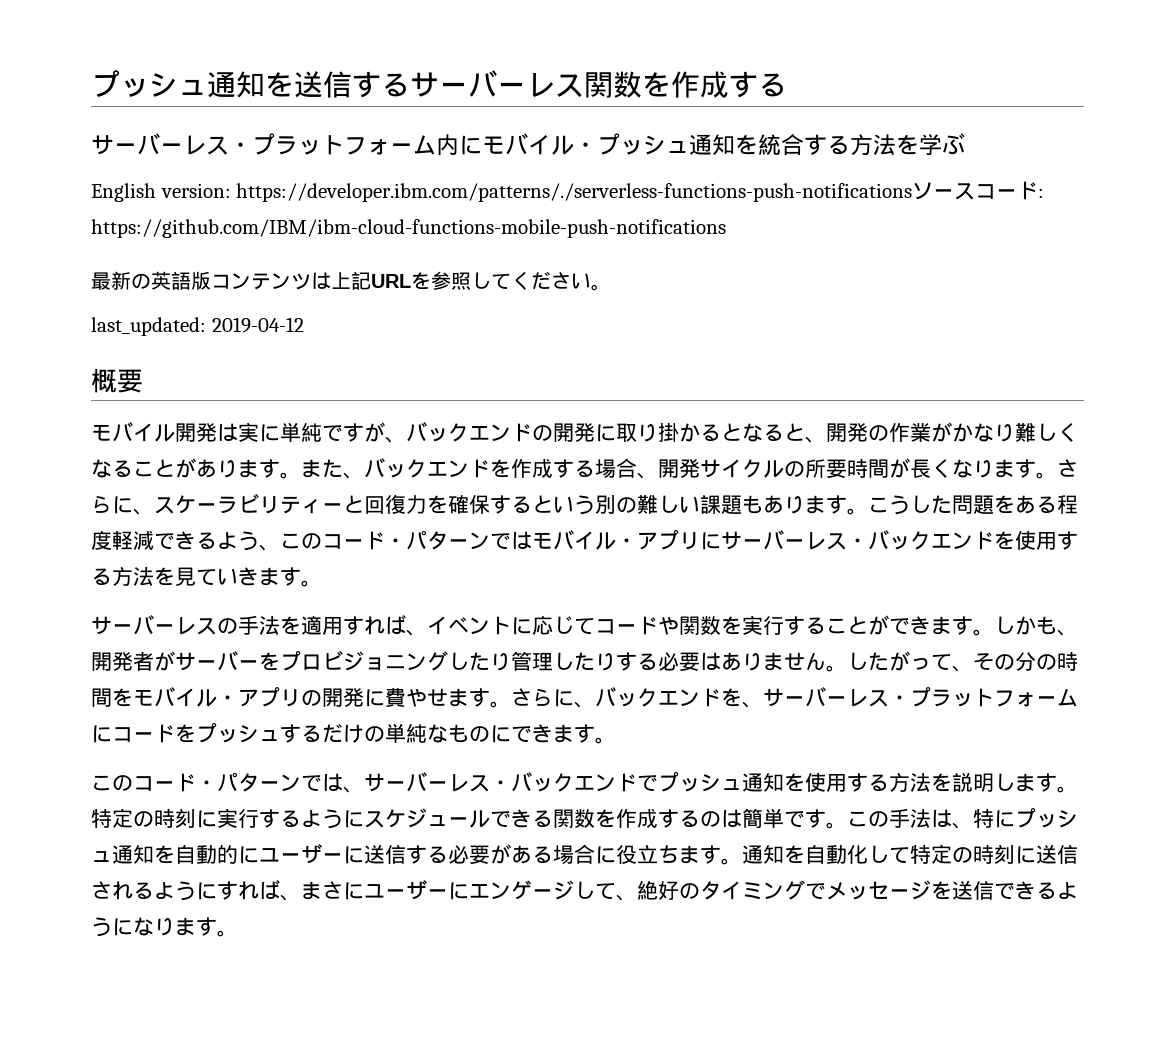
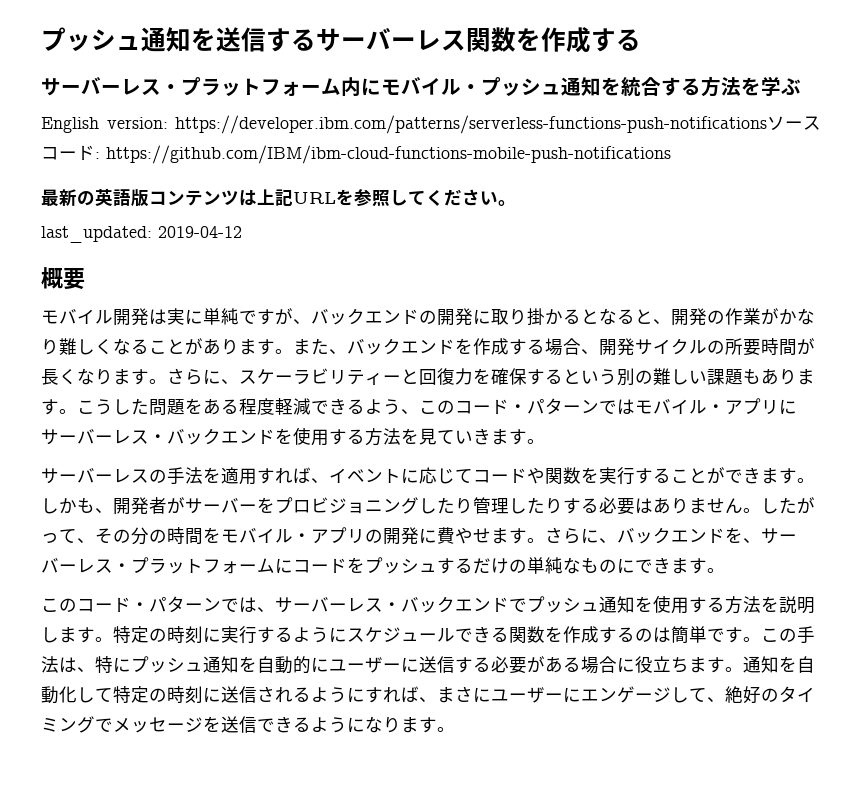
- English version: https://developer.ibm.com/patterns/./serverless-functions-push-notificationsソースコード: https://github.com/IBM/ibm-cloud-functions-mobile-push-notifications
+ English version: https://developer.ibm.com/patterns/serverless-functions-push-notificationsソースコード: https://github.com/IBM/ibm-cloud-functions-mobile-push-notifications

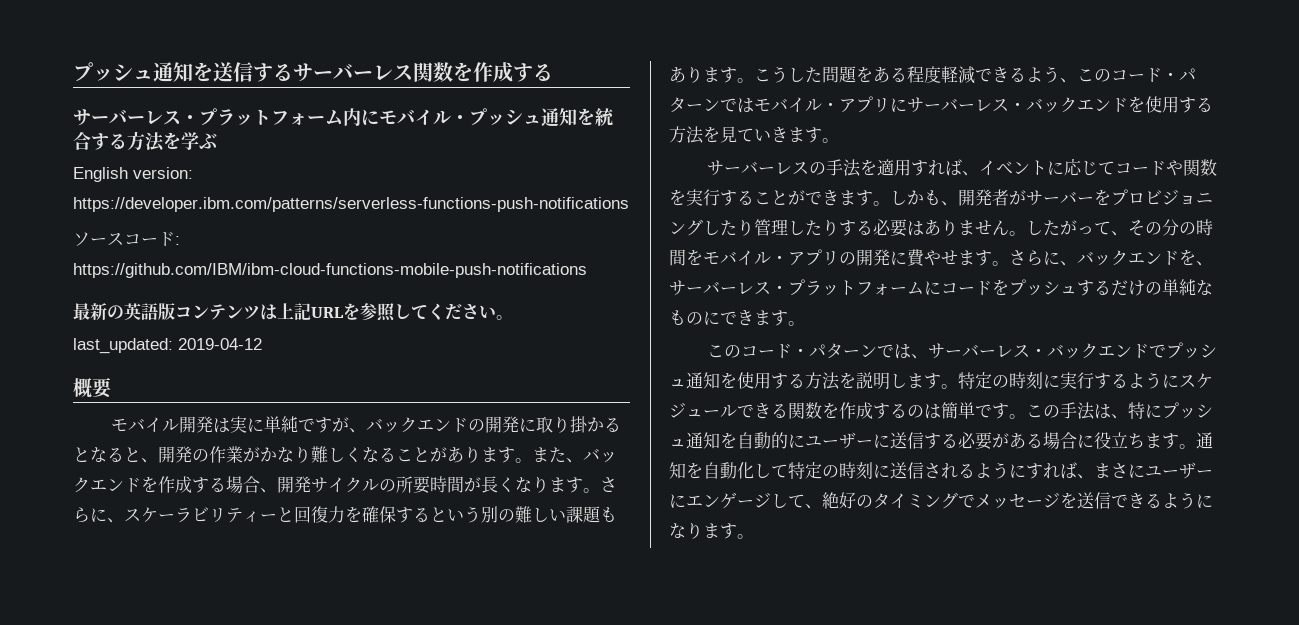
- English version: https://developer.ibm.com/patterns/serverless-functions-push-notificationsソースコード: https://github.com/IBM/ibm-cloud-functions-mobile-push-notifications
+ English version: https://developer.ibm.com/patterns/serverless-functions-push-notifications
+ ソースコード: https://github.com/IBM/ibm-cloud-functions-mobile-push-notifications

